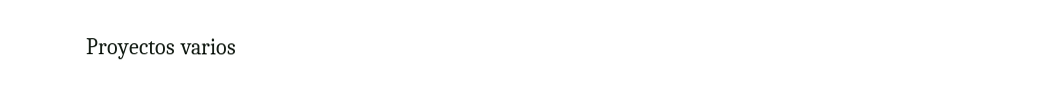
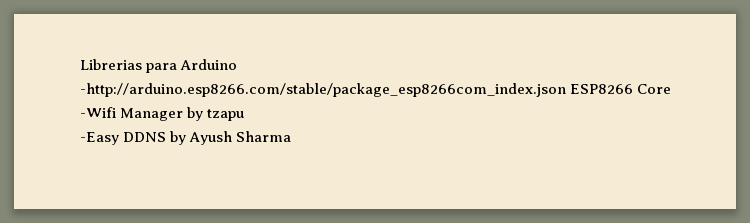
- Proyectos varios
+ Librerias para Arduino
+ -http://arduino.esp8266.com/stable/package_esp8266com_index.json ESP8266 Core
+ -Wifi Manager by tzapu
+ -Easy DDNS by Ayush Sharma

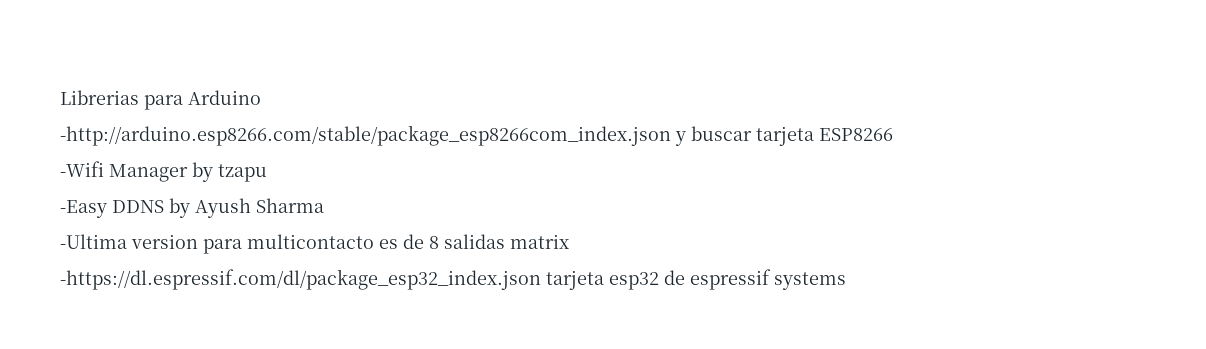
- -http://arduino.esp8266.com/stable/package_esp8266com_index.json ESP8266 Core
+ -http://arduino.esp8266.com/stable/package_esp8266com_index.json y buscar tarjeta ESP8266
+ -Ultima version para multicontacto es de 8 salidas matrix
+ -https://dl.espressif.com/dl/package_esp32_index.json tarjeta esp32 de espressif systems

